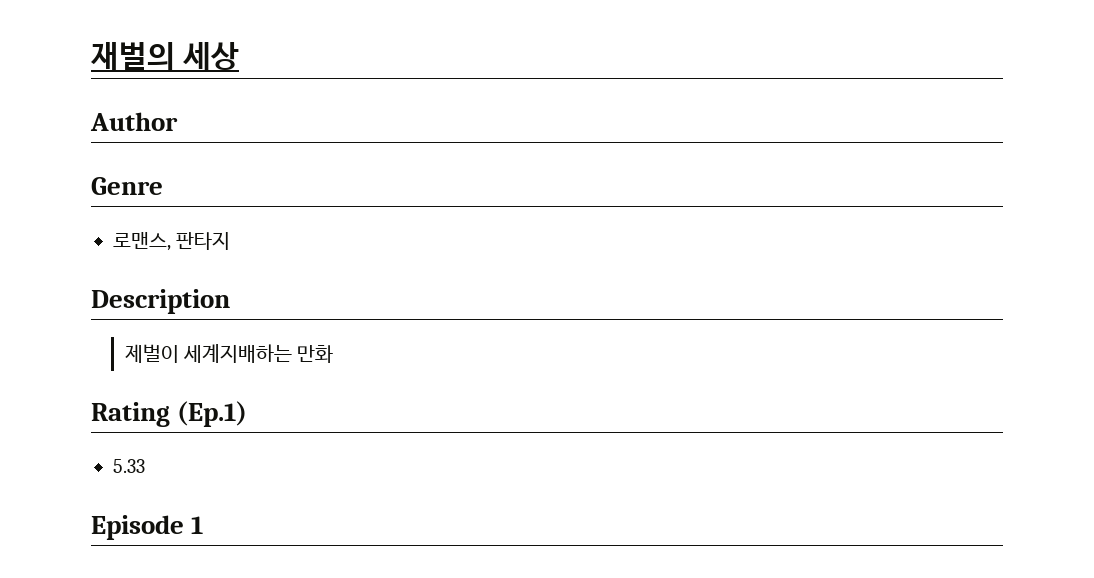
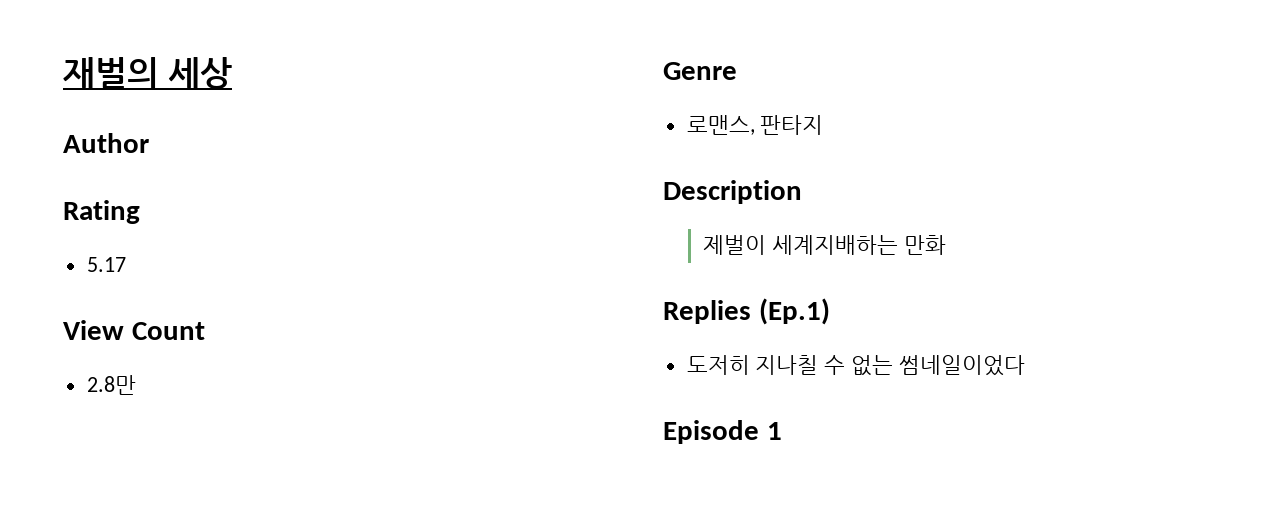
+ Rating
+ 5.17
+ View Count
+ 2.8만
- Rating (Ep.1)
+ Replies (Ep.1)
- 5.33
+ 도저히 지나칠 수 없는 썸네일이었다

